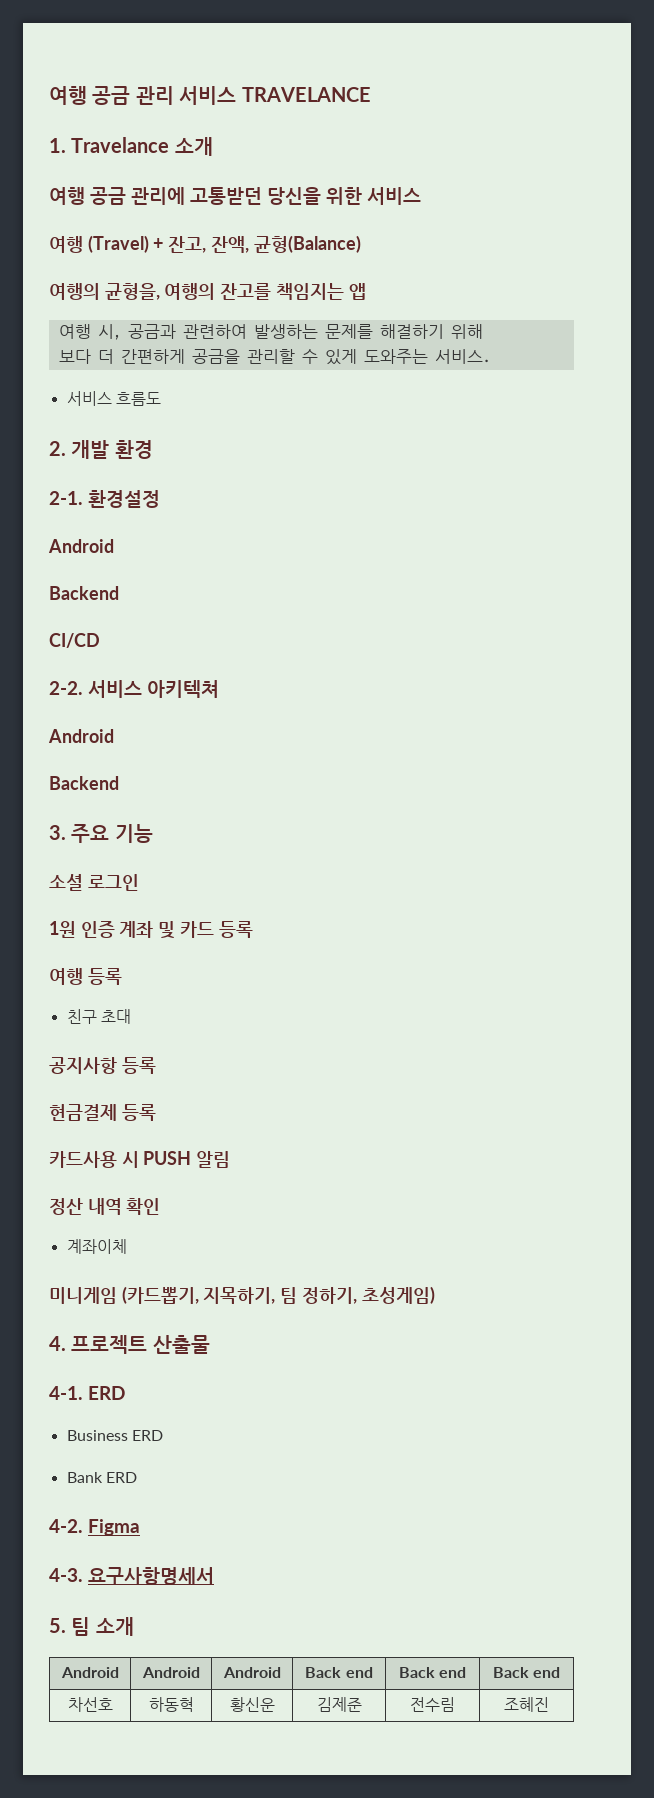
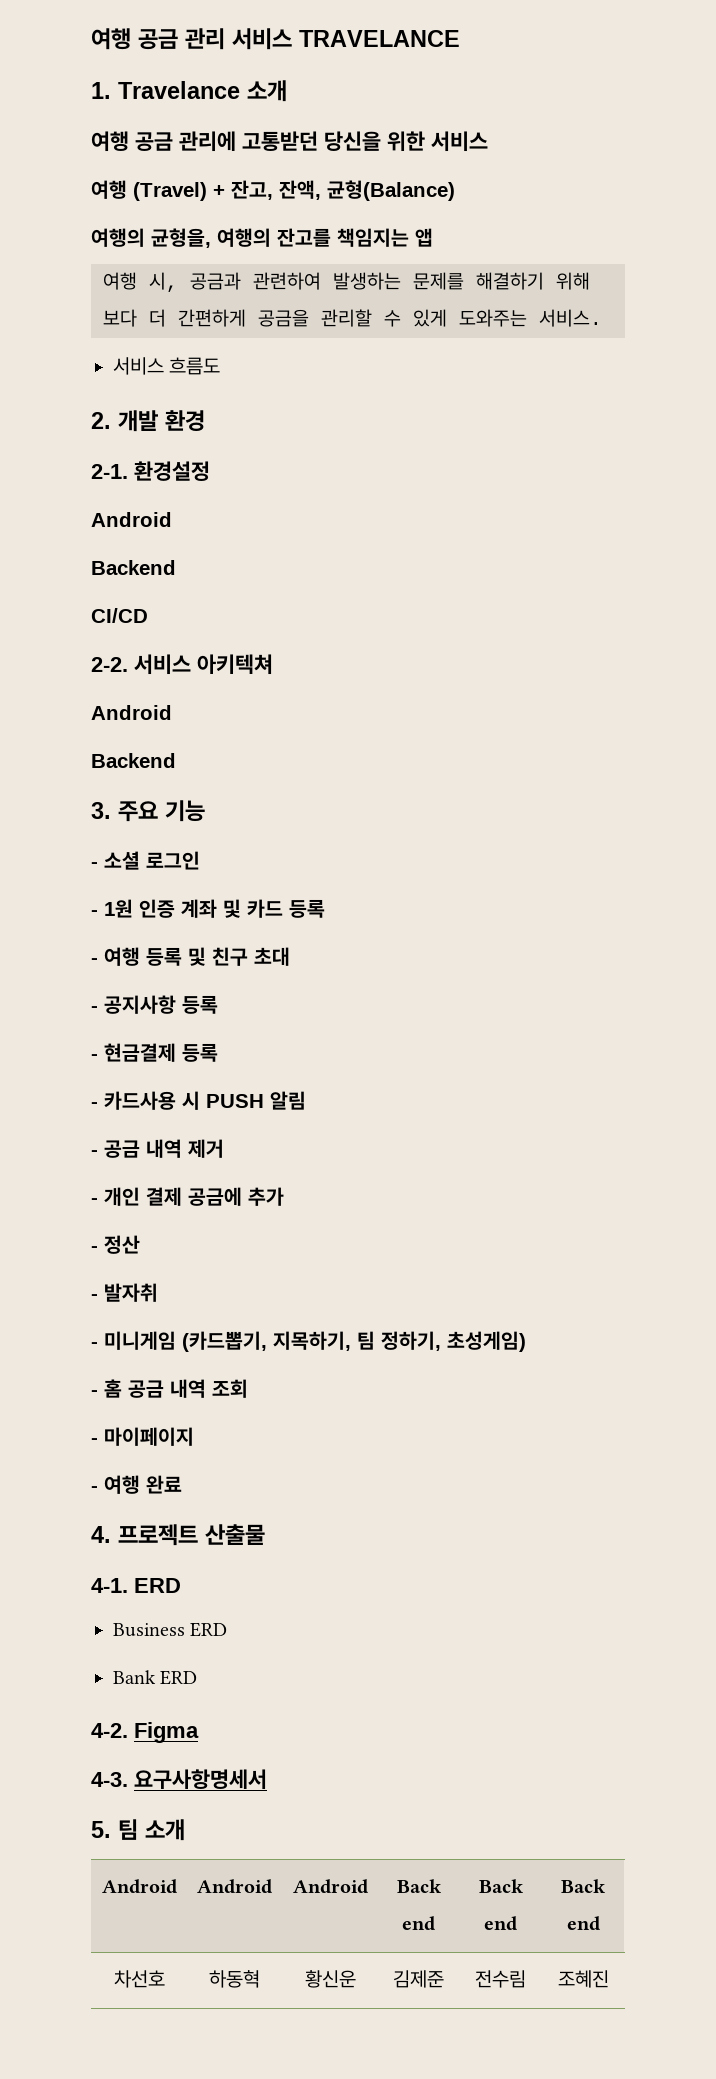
- 소셜 로그인
+ - 소셜 로그인
- 1원 인증 계좌 및 카드 등록
+ - 1원 인증 계좌 및 카드 등록
- 여행 등록
- 친구 초대
+ - 여행 등록 및 친구 초대
- 공지사항 등록
+ - 공지사항 등록
- 현금결제 등록
+ - 현금결제 등록
- 카드사용 시 PUSH 알림
+ - 카드사용 시 PUSH 알림
- 정산 내역 확인
- 계좌이체
- 미니게임 (카드뽑기, 지목하기, 팀 정하기, 초성게임)
+ - 공금 내역 제거
+ - 개인 결제 공금에 추가
+ - 정산
+ - 발자취
+ - 미니게임 (카드뽑기, 지목하기, 팀 정하기, 초성게임)
+ - 홈 공금 내역 조회
+ - 마이페이지
+ - 여행 완료

